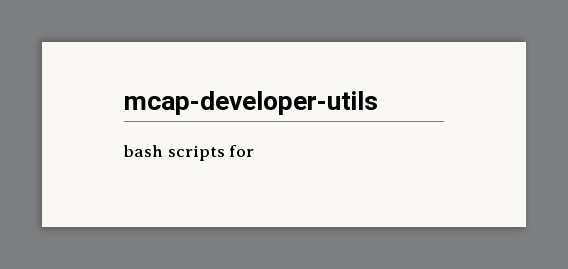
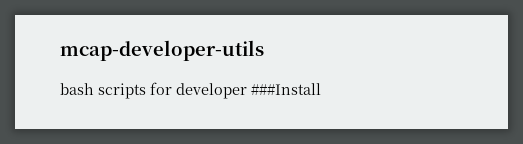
- bash scripts for
+ bash scripts for developer ###Install

